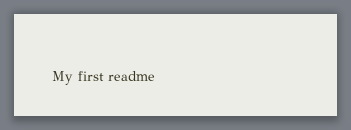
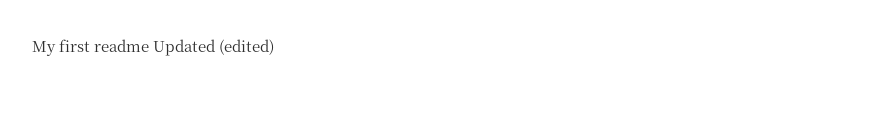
- My first readme
+ My first readme Updated (edited)

